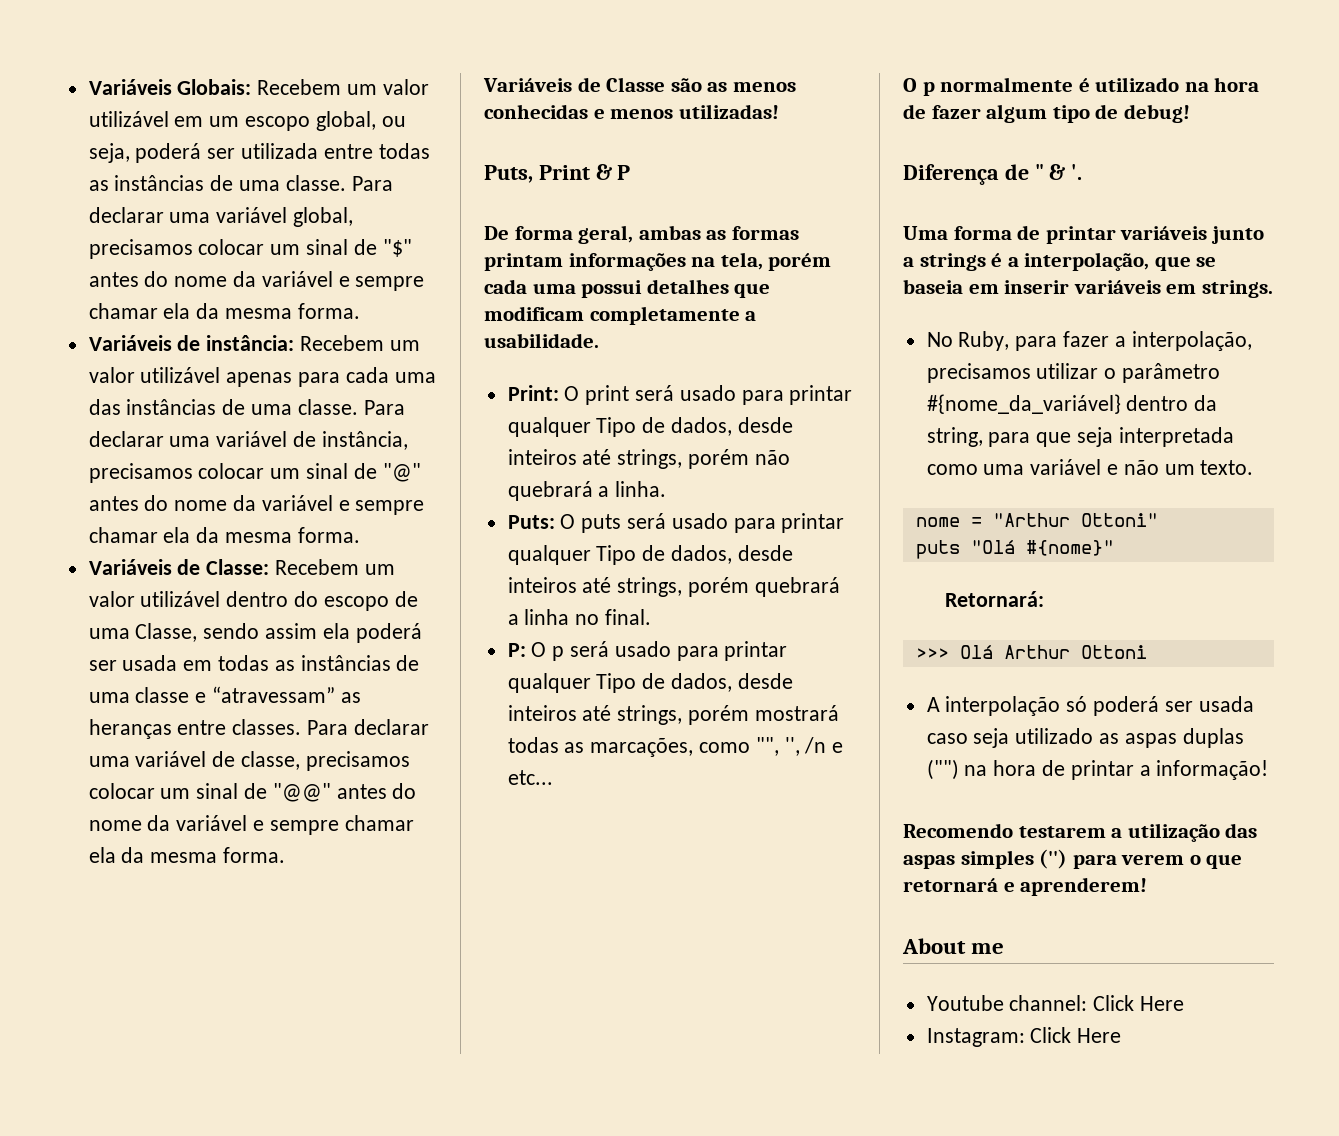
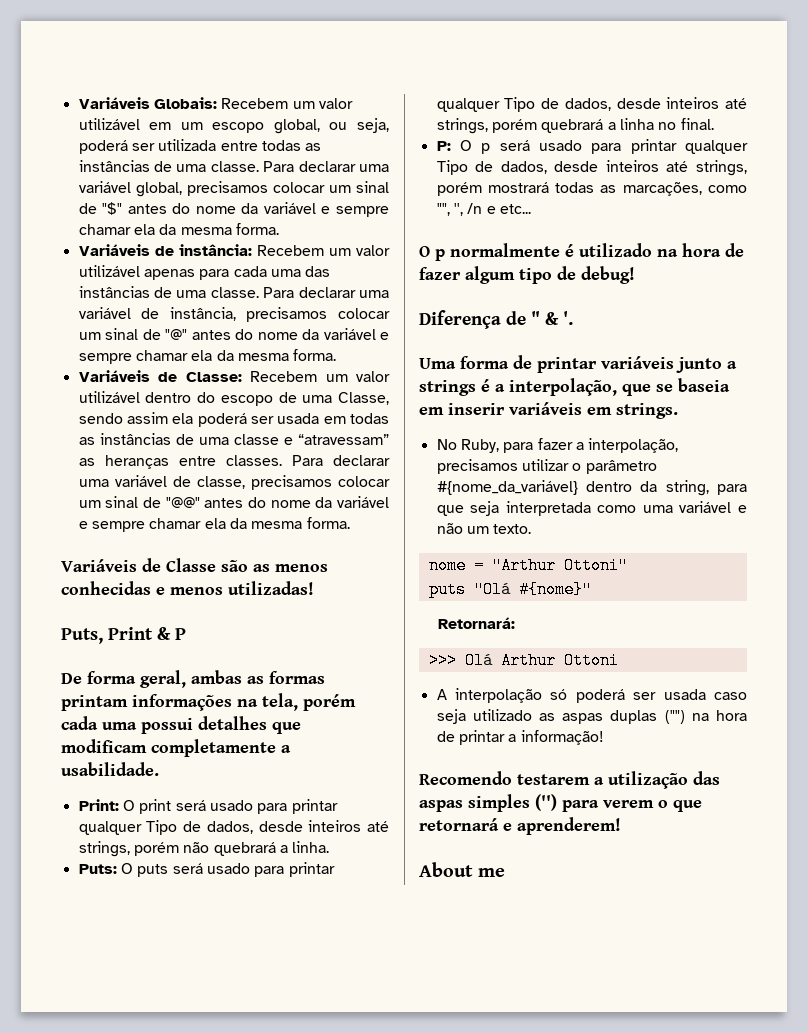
- Youtube channel: Click Here
- Instagram: Click Here

